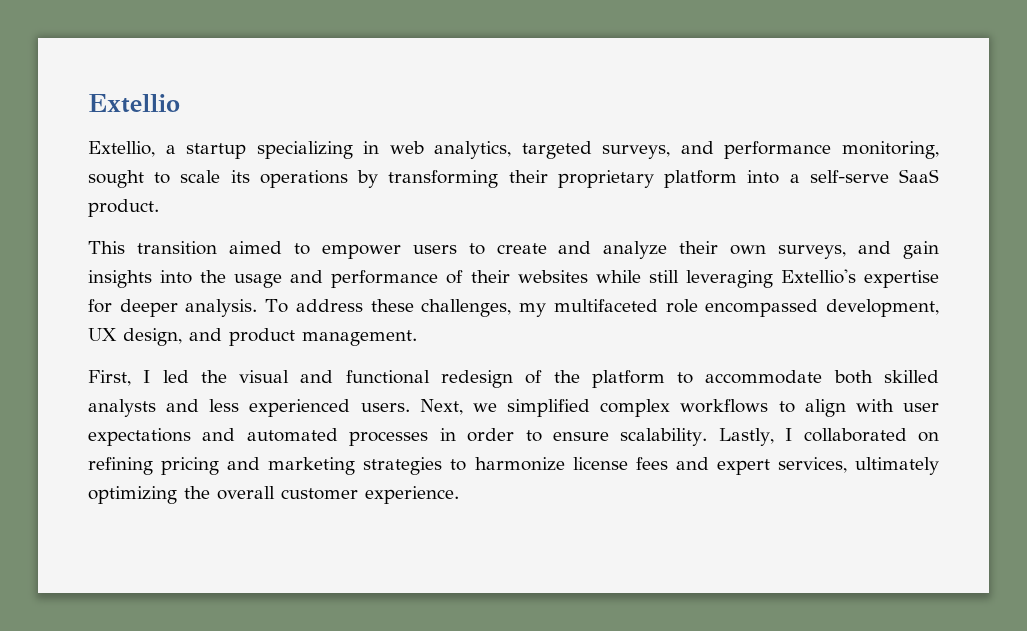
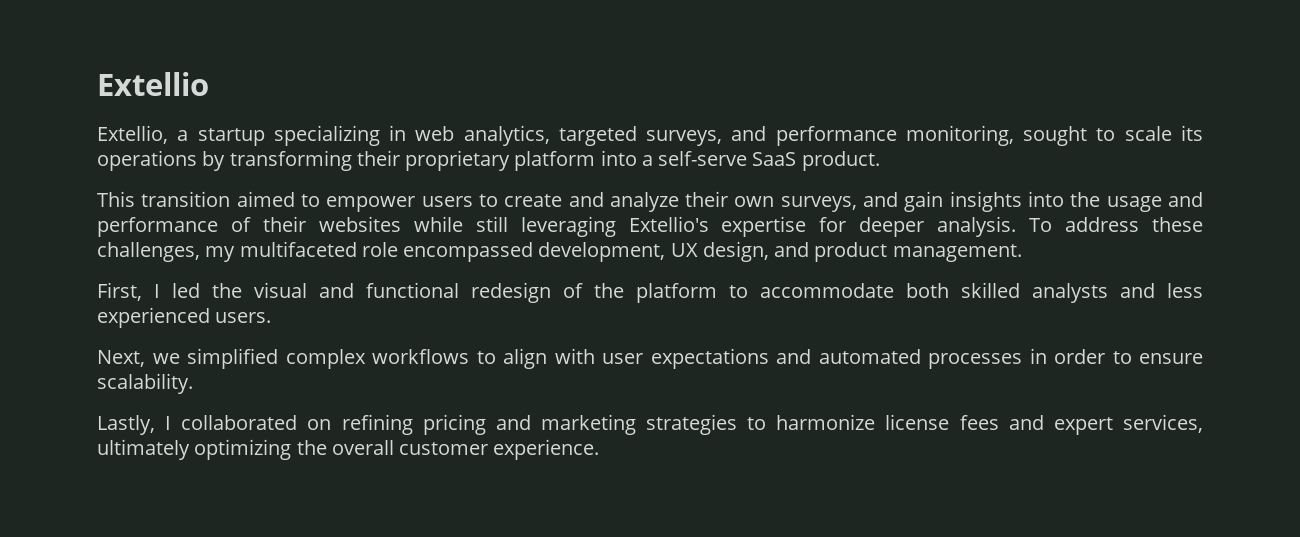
- First, I led the visual and functional redesign of the platform to accommodate both skilled analysts and less experienced users. Next, we simplified complex workflows to align with user expectations and automated processes in order to ensure scalability. Lastly, I collaborated on refining pricing and marketing strategies to harmonize license fees and expert services, ultimately optimizing the overall customer experience.
+ First, I led the visual and functional redesign of the platform to accommodate both skilled analysts and less experienced users.
+ Next, we simplified complex workflows to align with user expectations and automated processes in order to ensure scalability.
+ Lastly, I collaborated on refining pricing and marketing strategies to harmonize license fees and expert services, ultimately optimizing the overall customer experience.

